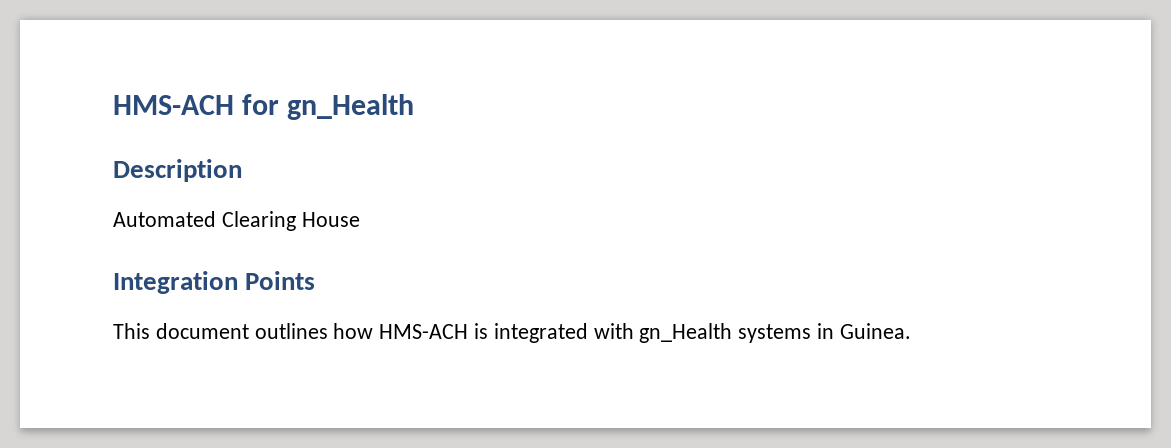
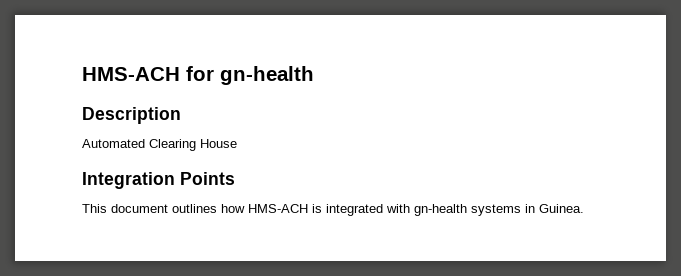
- HMS-ACH for gn_Health
+ HMS-ACH for gn-health
- This document outlines how HMS-ACH is integrated with gn_Health systems in Guinea.
+ This document outlines how HMS-ACH is integrated with gn-health systems in Guinea.

